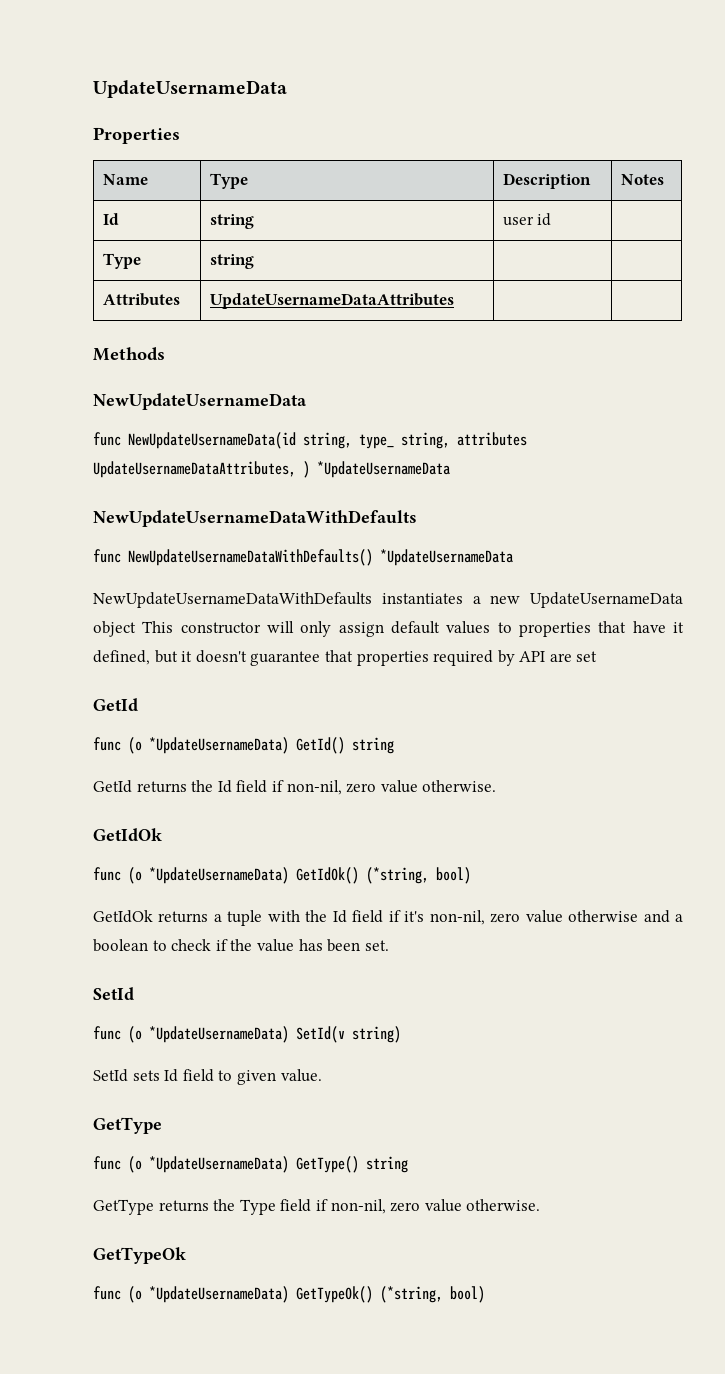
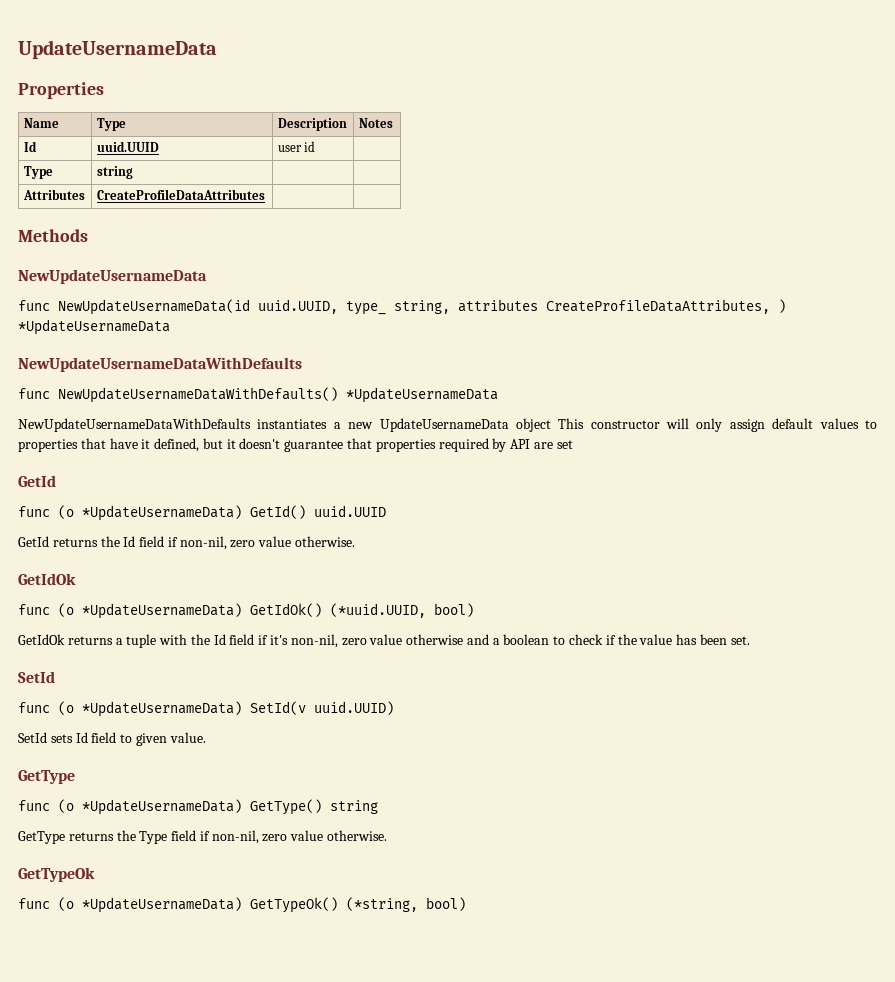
- Id | string | user id |
+ Id | uuid.UUID | user id |
- Attributes | UpdateUsernameDataAttributes | |
+ Attributes | CreateProfileDataAttributes | |
- func NewUpdateUsernameData(id string, type_ string, attributes UpdateUsernameDataAttributes, ) *UpdateUsernameData
+ func NewUpdateUsernameData(id uuid.UUID, type_ string, attributes CreateProfileDataAttributes, ) *UpdateUsernameData
- func (o *UpdateUsernameData) GetId() string
+ func (o *UpdateUsernameData) GetId() uuid.UUID
- func (o *UpdateUsernameData) GetIdOk() (*string, bool)
+ func (o *UpdateUsernameData) GetIdOk() (*uuid.UUID, bool)
- func (o *UpdateUsernameData) SetId(v string)
+ func (o *UpdateUsernameData) SetId(v uuid.UUID)

